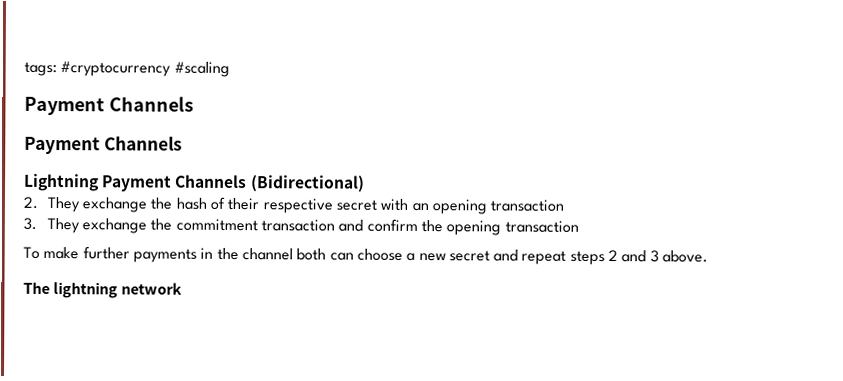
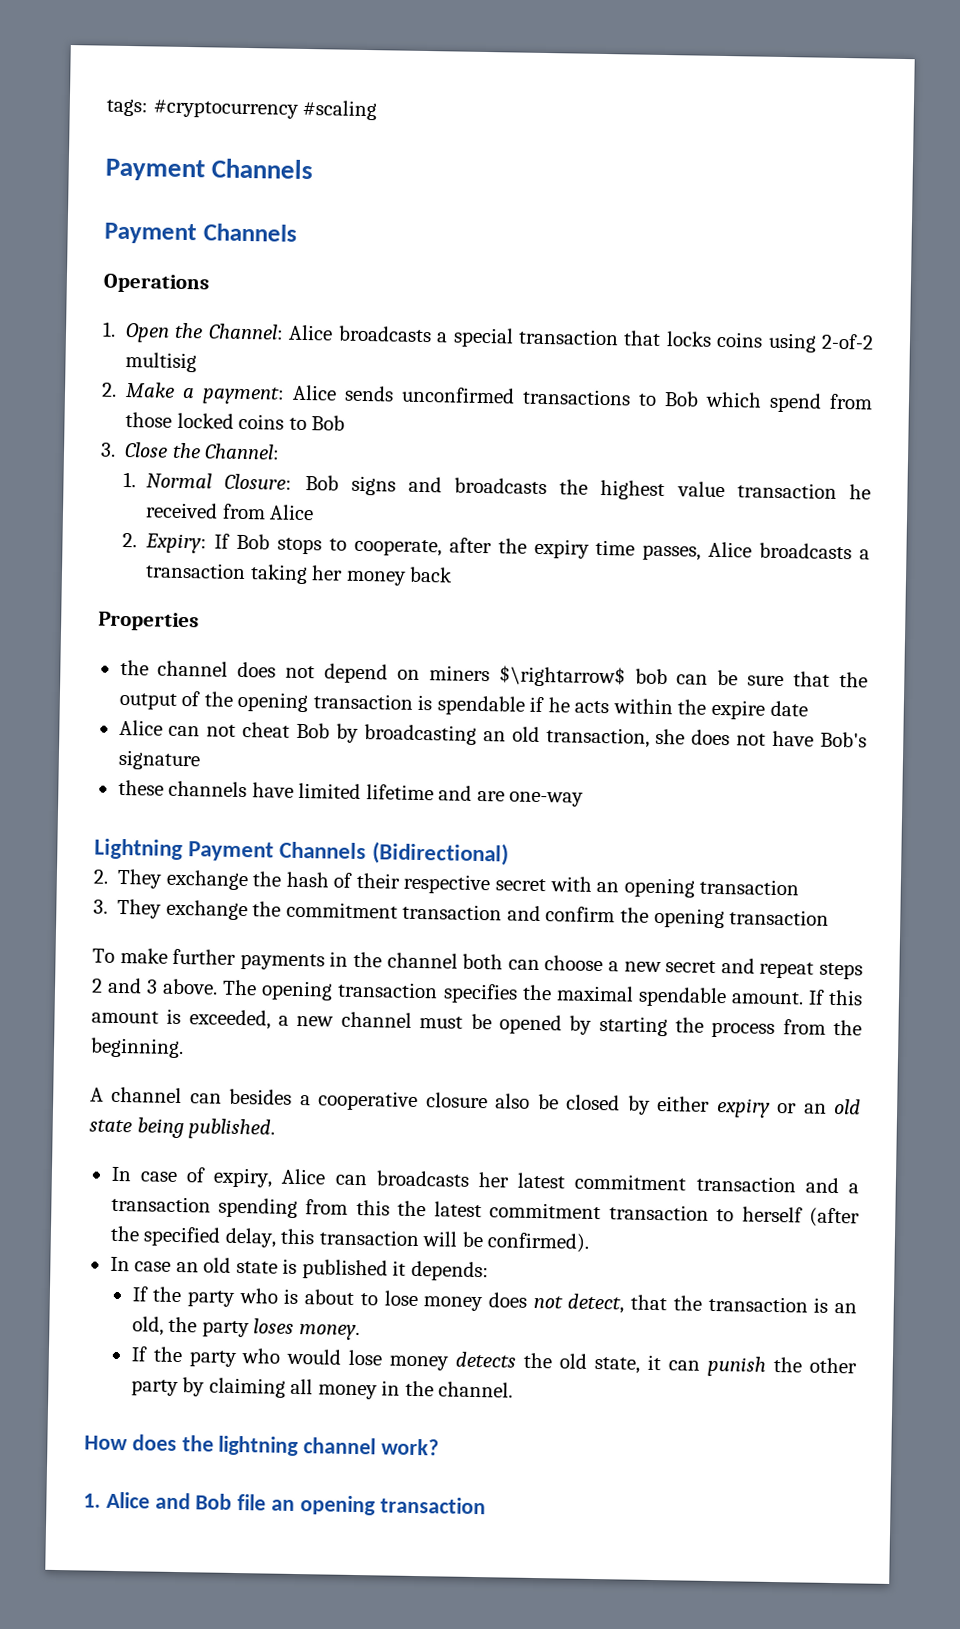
+ Operations
+ 1. Open the Channel: Alice broadcasts a special transaction that locks coins using 2-of-2 multisig
+ 2. Make a payment: Alice sends unconfirmed transactions to Bob which spend from those locked coins to Bob
+ 3. Close the Channel:
+ 1. Normal Closure: Bob signs and broadcasts the highest value transaction he received from Alice
+ 2. Expiry: If Bob stops to cooperate, after the expiry time passes, Alice broadcasts a transaction taking her money back
+ Properties
+ the channel does not depend on miners $\rightarrow$ bob can be sure that the output of the opening transaction is spendable if he acts within the expire date
+ Alice can not cheat Bob by broadcasting an old transaction, she does not have Bob's signature
+ these channels have limited lifetime and are one-way
- To make further payments in the channel both can choose a new secret and repeat steps 2 and 3 above.
- The lightning network
+ To make further payments in the channel both can choose a new secret and repeat steps 2 and 3 above. The opening transaction specifies the maximal spendable amount. If this amount is exceeded, a new channel must be opened by starting the process from the beginning.
+ A channel can besides a cooperative closure also be closed by either expiry or an old state being published.
+ In case of expiry, Alice can broadcasts her latest commitment transaction and a transaction spending from this the latest commitment transaction to herself (after the specified delay, this transaction will be confirmed).
+ In case an old state is published it depends:
+ If the party who is about to lose money does not detect, that the transaction is an old, the party loses money.
+ If the party who would lose money detects the old state, it can punish the other party by claiming all money in the channel.
+ How does the lightning channel work?
+ 1. Alice and Bob file an opening transaction

